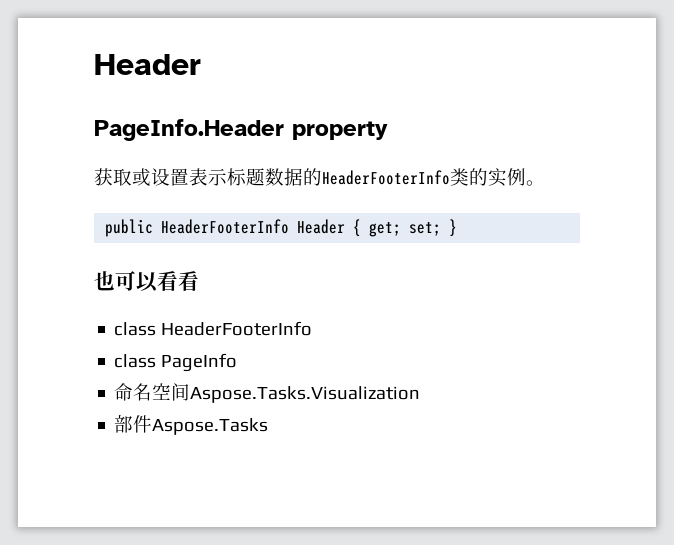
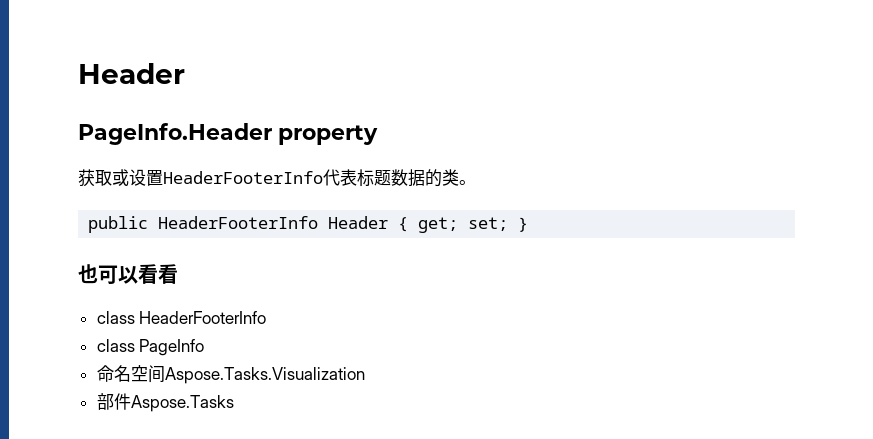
- 获取或设置表示标题数据的HeaderFooterInfo类的实例。
+ 获取或设置HeaderFooterInfo代表标题数据的类。

